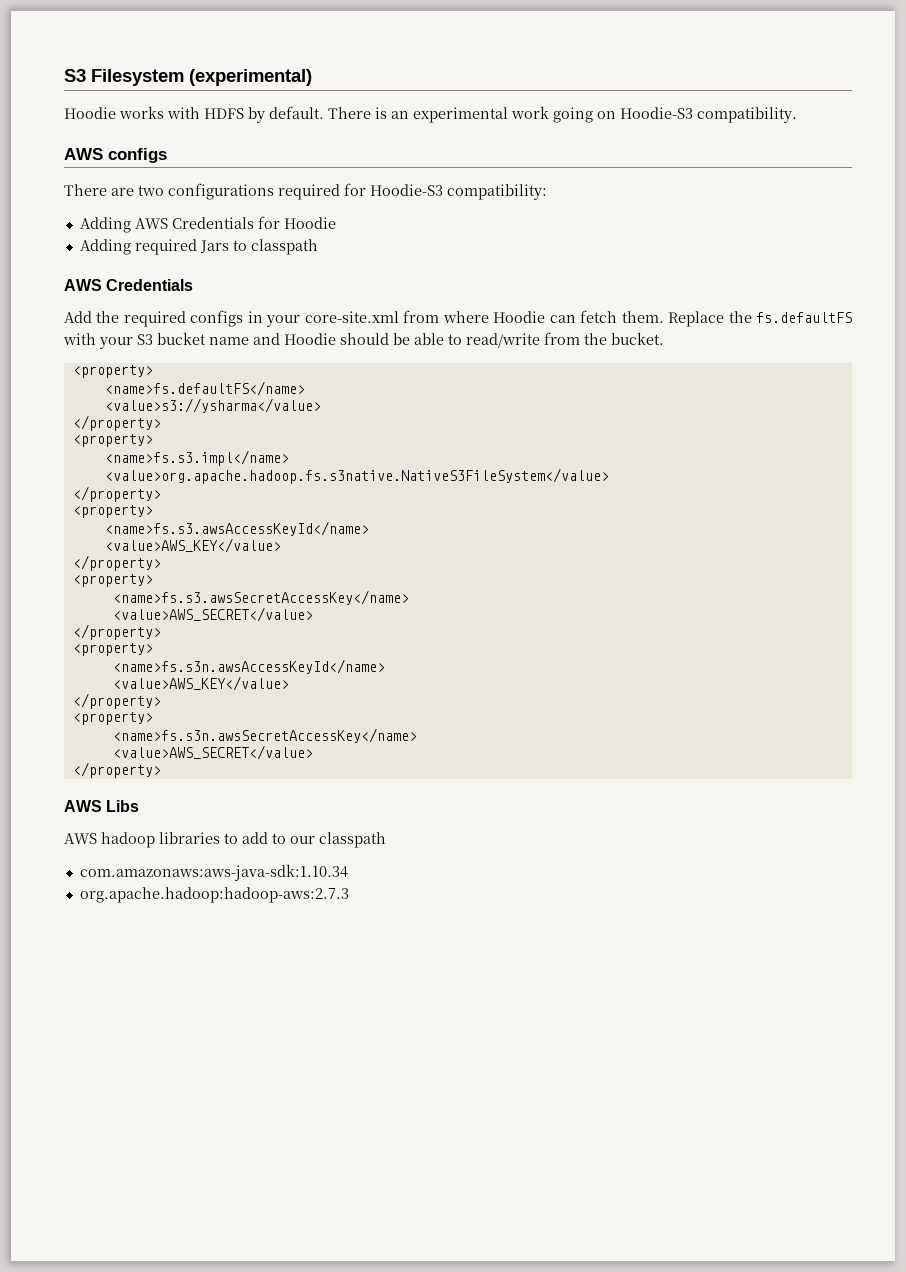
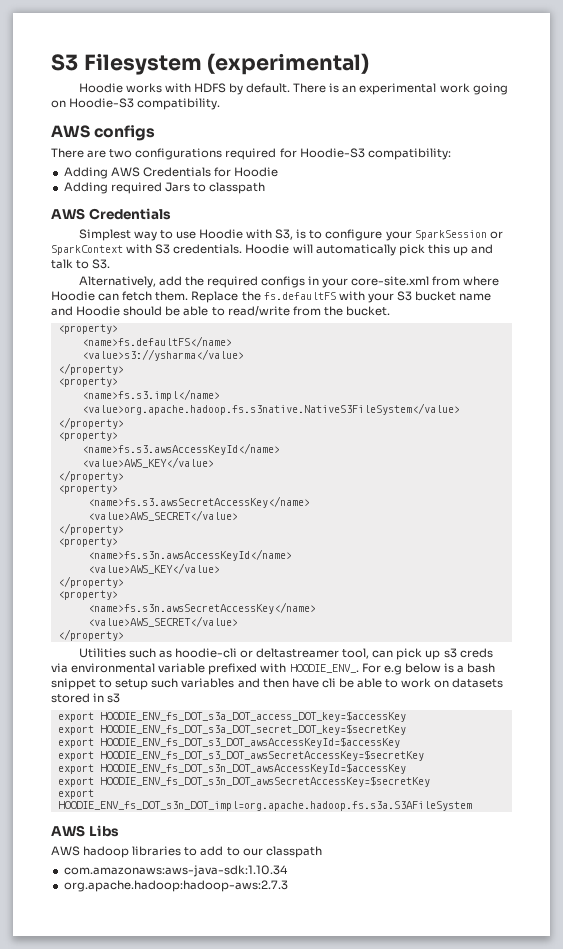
- Add the required configs in your core-site.xml from where Hoodie can fetch them.
+ Simplest way to use Hoodie with S3, is to configure your SparkSession or SparkContext with S3 credentials. Hoodie will automatically pick this up and talk to S3.
+ Alternatively, add the required configs in your core-site.xml from where Hoodie can fetch them.
+ Utilities such as hoodie-cli or deltastreamer tool, can pick up s3 creds via environmental variable prefixed with HOODIE_ENV_. For e.g below is a bash snippet to setup such variables and then have cli be able to work on datasets stored in s3
+ export HOODIE_ENV_fs_DOT_s3a_DOT_access_DOT_key=$accessKey
+ export HOODIE_ENV_fs_DOT_s3a_DOT_secret_DOT_key=$secretKey
+ export HOODIE_ENV_fs_DOT_s3_DOT_awsAccessKeyId=$accessKey
+ export HOODIE_ENV_fs_DOT_s3_DOT_awsSecretAccessKey=$secretKey
+ export HOODIE_ENV_fs_DOT_s3n_DOT_awsAccessKeyId=$accessKey
+ export HOODIE_ENV_fs_DOT_s3n_DOT_awsSecretAccessKey=$secretKey
+ export HOODIE_ENV_fs_DOT_s3n_DOT_impl=org.apache.hadoop.fs.s3a.S3AFileSystem

